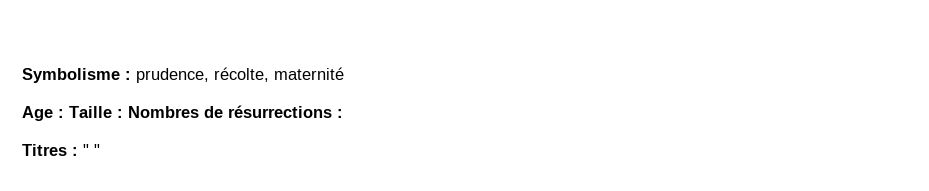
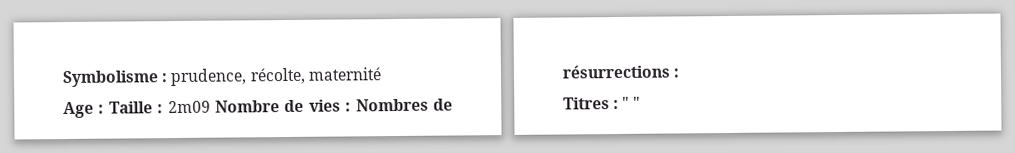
- Age : Taille : Nombres de résurrections :
+ Age : Taille : 2m09 Nombre de vies : Nombres de résurrections :

